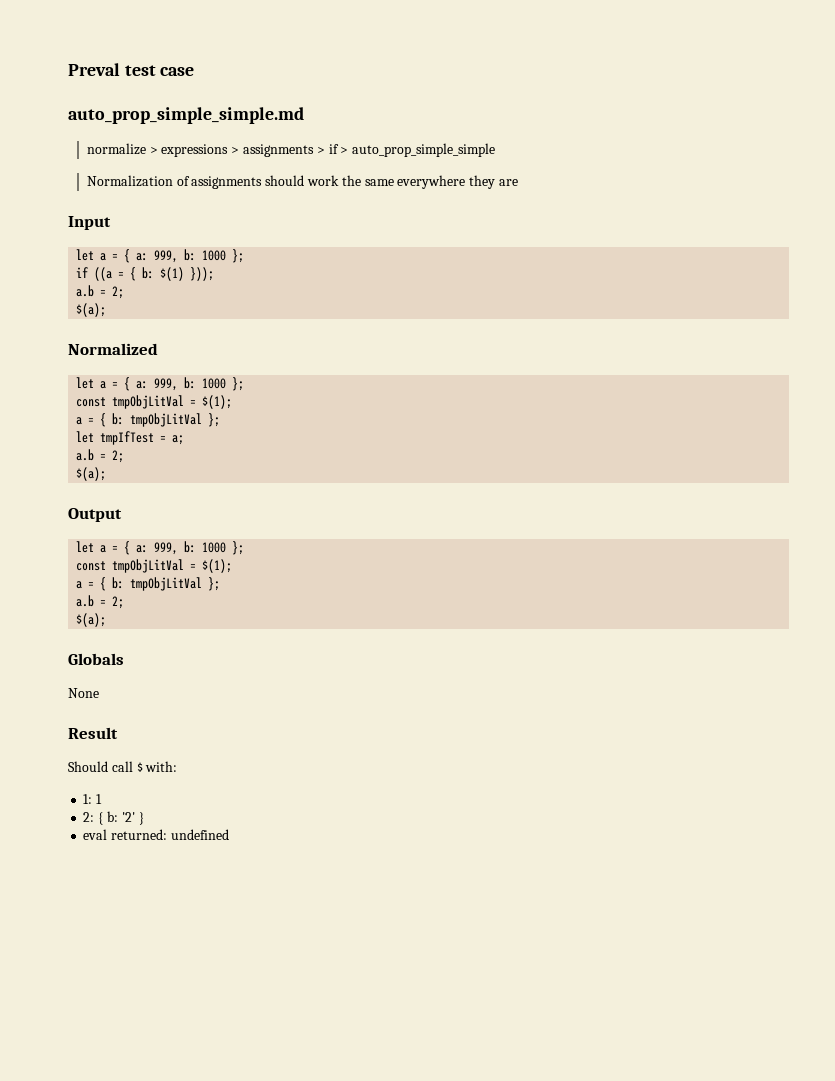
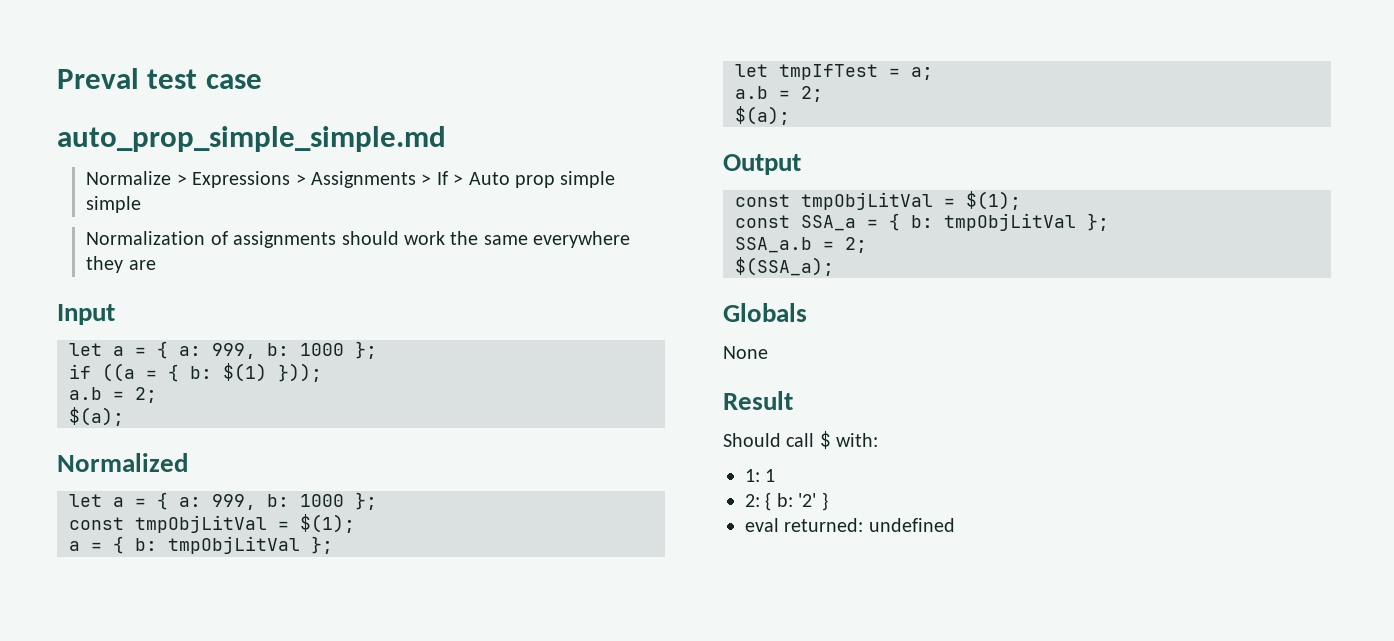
- normalize > expressions > assignments > if > auto_prop_simple_simple
+ Normalize > Expressions > Assignments > If > Auto prop simple simple
  Output
- let a = { a: 999, b: 1000 };
  const tmpObjLitVal = $(1);
- a = { b: tmpObjLitVal };
- a.b = 2;
- $(a);
+ const SSA_a = { b: tmpObjLitVal };
+ SSA_a.b = 2;
+ $(SSA_a);

